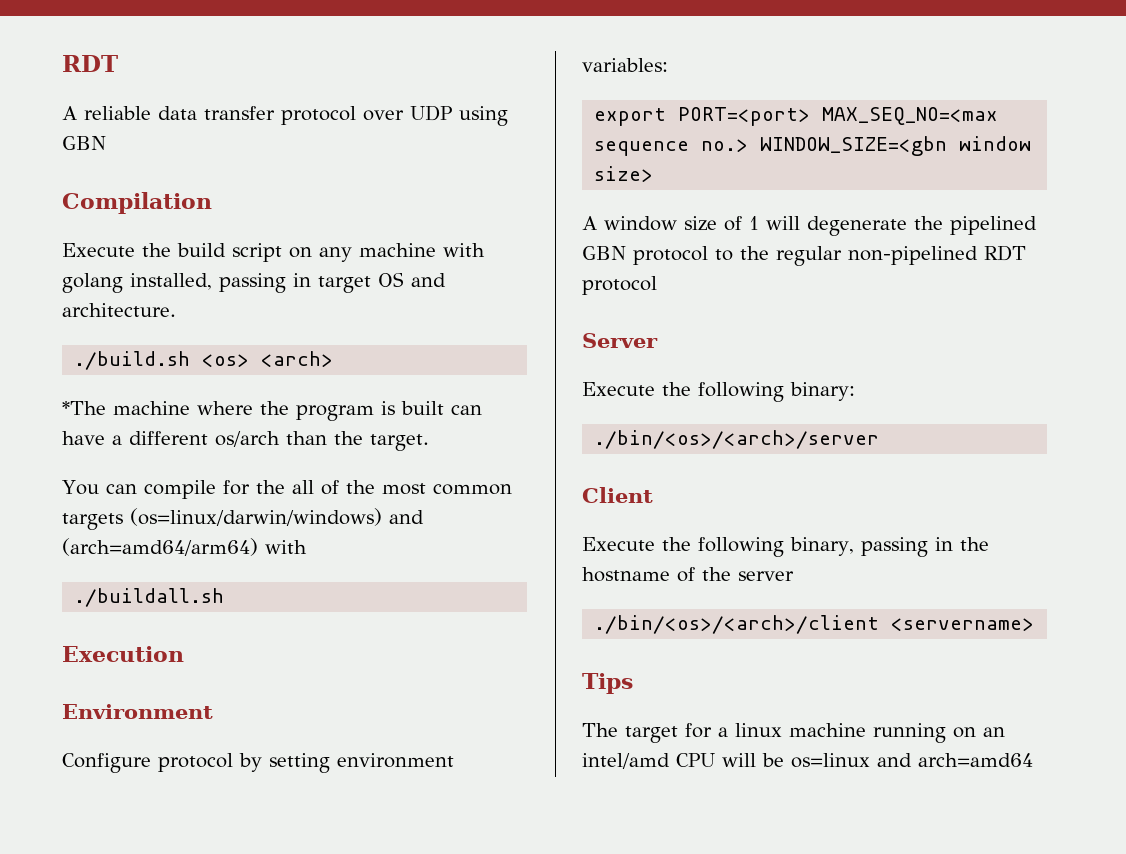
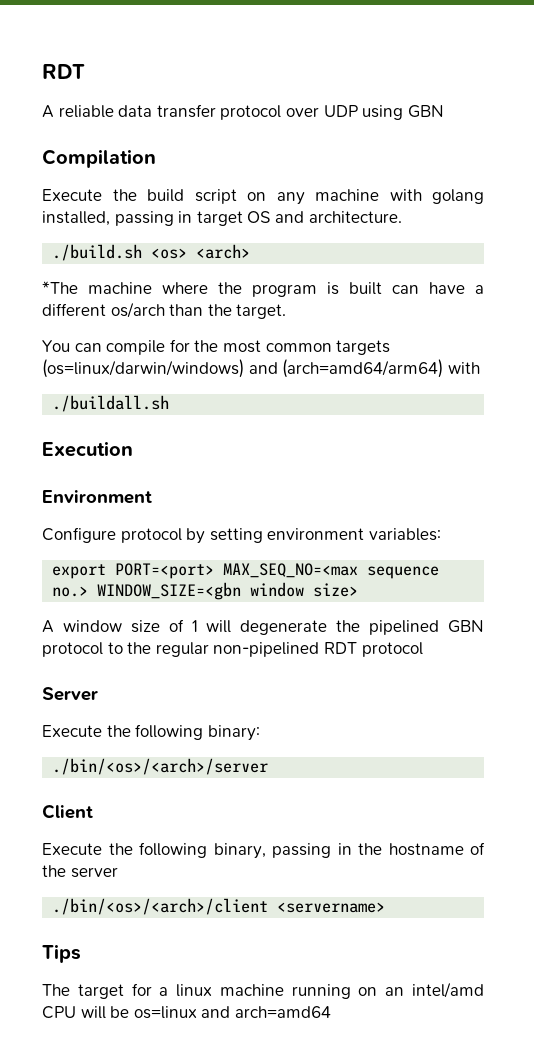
- You can compile for the all of the most common targets (os=linux/darwin/windows) and (arch=amd64/arm64) with
+ You can compile for the most common targets (os=linux/darwin/windows) and (arch=amd64/arm64) with

